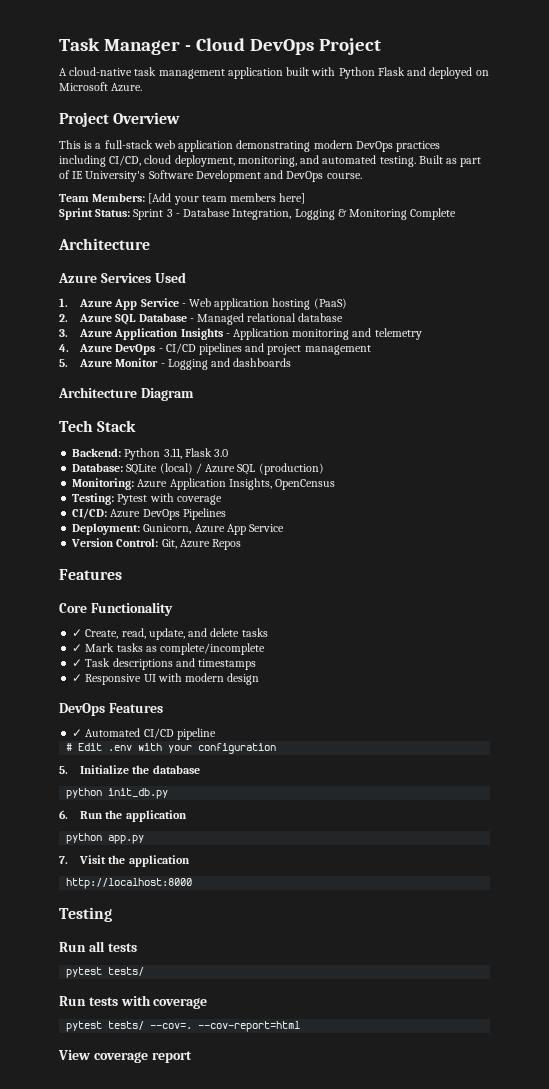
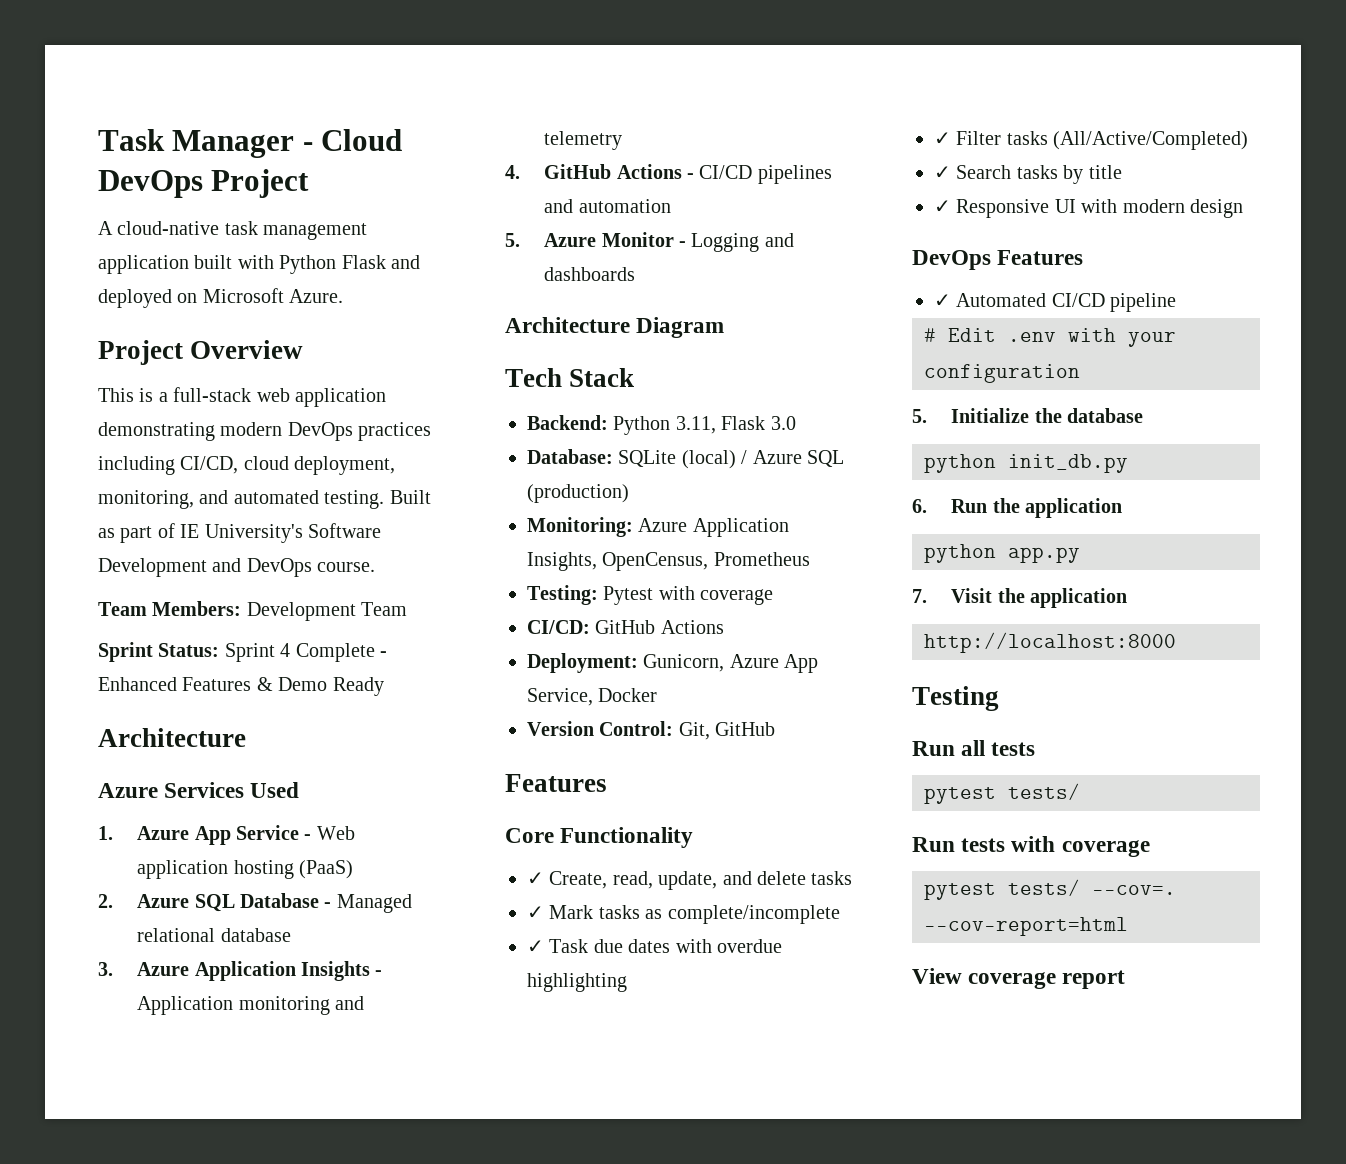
- Team Members: [Add your team members here]
- Sprint Status: Sprint 3 - Database Integration, Logging & Monitoring Complete
+ Team Members: Development Team
+ Sprint Status: Sprint 4 Complete - Enhanced Features & Demo Ready
- 4. Azure DevOps - CI/CD pipelines and project management
+ 4. GitHub Actions - CI/CD pipelines and automation
- Monitoring: Azure Application Insights, OpenCensus
+ Monitoring: Azure Application Insights, OpenCensus, Prometheus
- CI/CD: Azure DevOps Pipelines
+ CI/CD: GitHub Actions
- Deployment: Gunicorn, Azure App Service
+ Deployment: Gunicorn, Azure App Service, Docker
- Version Control: Git, Azure Repos
+ Version Control: Git, GitHub
- ✓ Task descriptions and timestamps
+ ✓ Task due dates with overdue highlighting
+ ✓ Filter tasks (All/Active/Completed)
+ ✓ Search tasks by title

